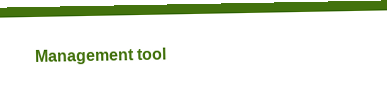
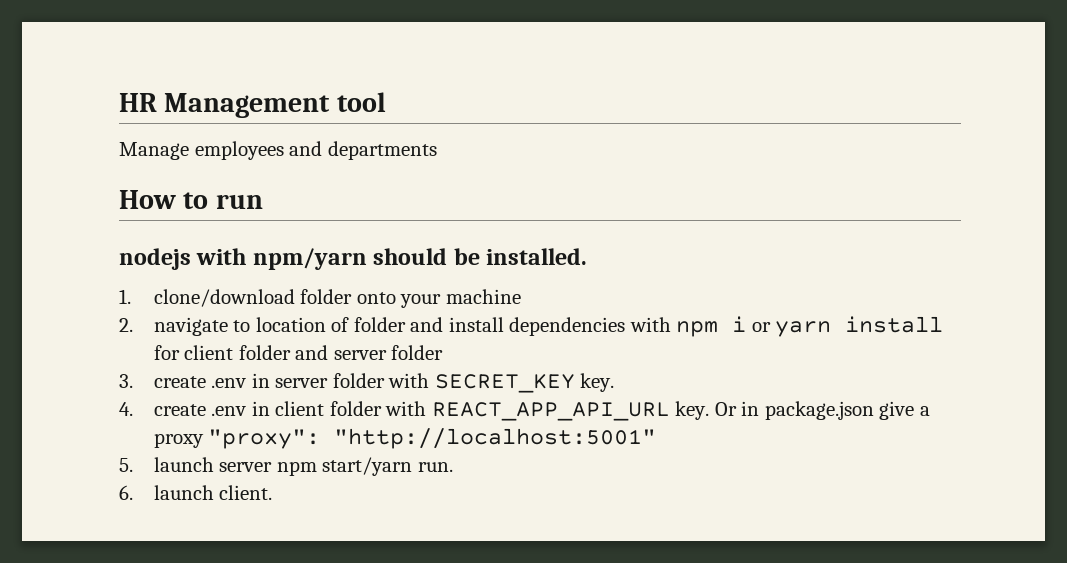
- Management tool
+ HR Management tool
+ Manage employees and departments
+ How to run
+ nodejs with npm/yarn should be installed.
+ 1. clone/download folder onto your machine
+ 2. navigate to location of folder and install dependencies with npm i or yarn install for client folder and server folder
+ 3. create .env in server folder with SECRET_KEY key.
+ 4. create .env in client folder with REACT_APP_API_URL key. Or in package.json give a proxy "proxy": "http://localhost:5001"
+ 5. launch server npm start/yarn run.
+ 6. launch client.

